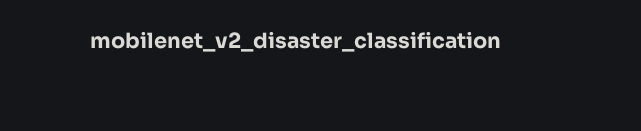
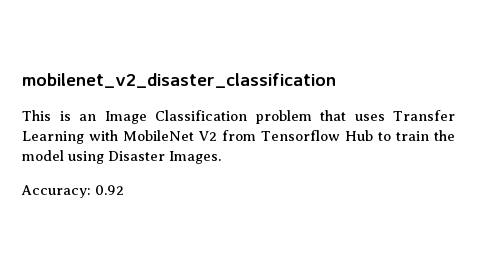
+ This is an Image Classification problem that uses Transfer Learning with MobileNet V2 from Tensorflow Hub to train the model using Disaster Images.
+ Accuracy: 0.92

